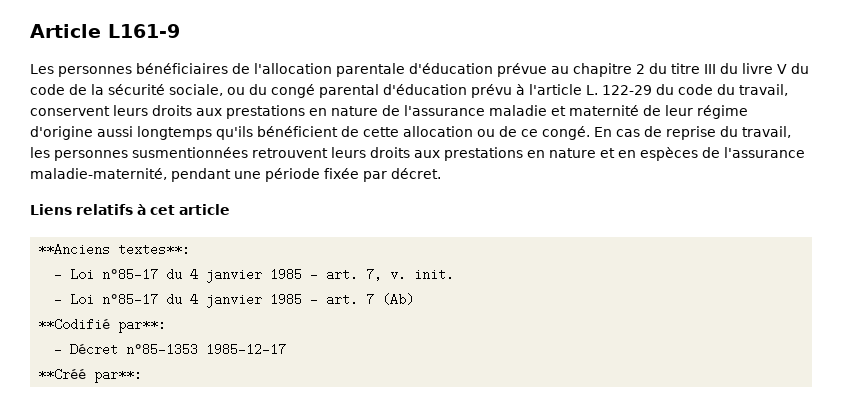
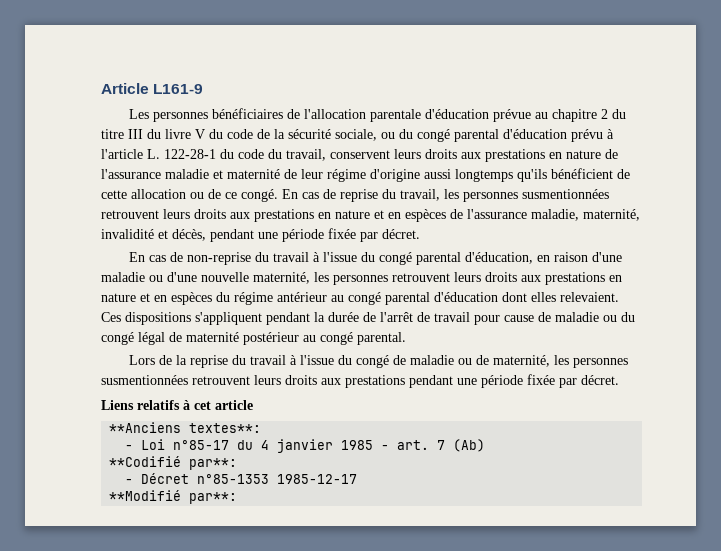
- Les personnes bénéficiaires de l'allocation parentale d'éducation prévue au chapitre 2 du titre III du livre V du code de la sécurité sociale, ou du congé parental d'éducation prévu à l'article L. 122-29 du code du travail, conservent leurs droits aux prestations en nature de l'assurance maladie et maternité de leur régime d'origine aussi longtemps qu'ils bénéficient de cette allocation ou de ce congé.
+ Les personnes bénéficiaires de l'allocation parentale d'éducation prévue au chapitre 2 du titre III du livre V du code de la sécurité sociale, ou du congé parental d'éducation prévu à l'article L. 122-28-1 du code du travail, conservent leurs droits aux prestations en nature de l'assurance maladie et maternité de leur régime d'origine aussi longtemps qu'ils bénéficient de cette allocation ou de ce congé.
- En cas de reprise du travail, les personnes susmentionnées retrouvent leurs droits aux prestations en nature et en espèces de l'assurance maladie-maternité, pendant une période fixée par décret.
+ En cas de reprise du travail, les personnes susmentionnées retrouvent leurs droits aux prestations en nature et en espèces de l'assurance maladie, maternité, invalidité et décès, pendant une période fixée par décret.
+ En cas de non-reprise du travail à l'issue du congé parental d'éducation, en raison d'une maladie ou d'une nouvelle maternité, les personnes retrouvent leurs droits aux prestations en nature et en espèces du régime antérieur au congé parental d'éducation dont elles relevaient. Ces dispositions s'appliquent pendant la durée de l'arrêt de travail pour cause de maladie ou du congé légal de maternité postérieur au congé parental.
+ Lors de la reprise du travail à l'issue du congé de maladie ou de maternité, les personnes susmentionnées retrouvent leurs droits aux prestations pendant une période fixée par décret.
- - Loi n°85-17 du 4 janvier 1985 - art. 7, v. init.
- **Créé par**:
+ **Modifié par**:

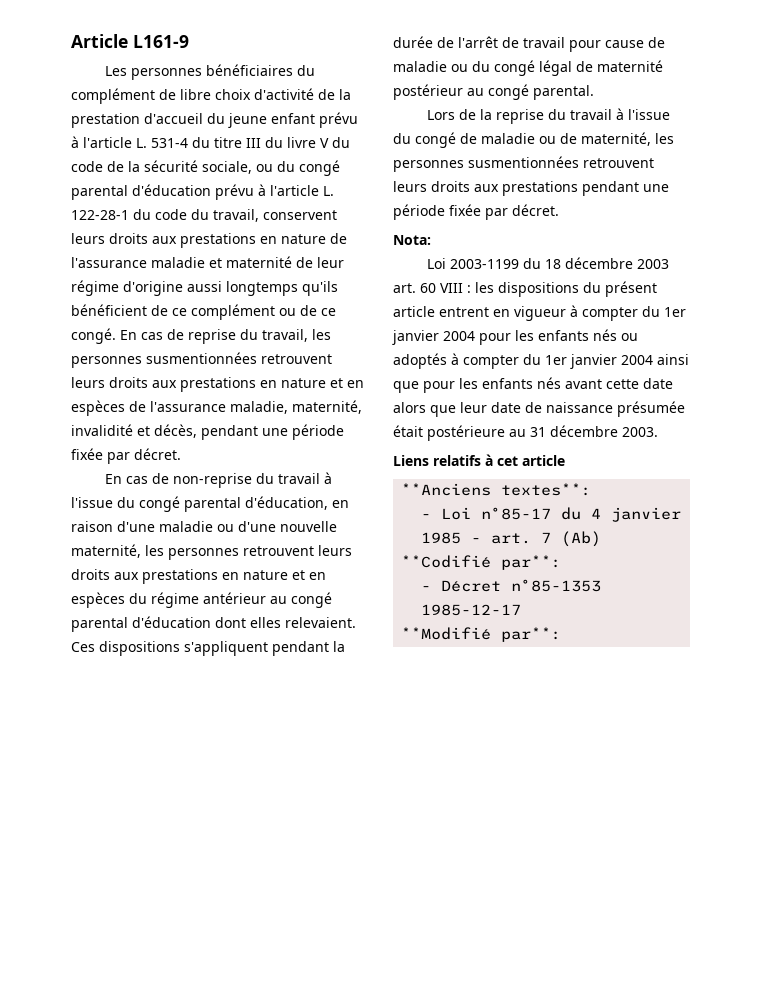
- Les personnes bénéficiaires de l'allocation parentale d'éducation prévue au chapitre 2 du titre III du livre V du code de la sécurité sociale, ou du congé parental d'éducation prévu à l'article L. 122-28-1 du code du travail, conservent leurs droits aux prestations en nature de l'assurance maladie et maternité de leur régime d'origine aussi longtemps qu'ils bénéficient de cette allocation ou de ce congé.
+ Les personnes bénéficiaires du complément de libre choix d'activité de la prestation d'accueil du jeune enfant prévu à l'article L. 531-4 du titre III du livre V du code de la sécurité sociale, ou du congé parental d'éducation prévu à l'article L. 122-28-1 du code du travail, conservent leurs droits aux prestations en nature de l'assurance maladie et maternité de leur régime d'origine aussi longtemps qu'ils bénéficient de ce complément ou de ce congé.
+ Nota:
+ Loi 2003-1199 du 18 décembre 2003 art. 60 VIII : les dispositions du présent article entrent en vigueur à compter du 1er janvier 2004 pour les enfants nés ou adoptés à compter du 1er janvier 2004 ainsi que pour les enfants nés avant cette date alors que leur date de naissance présumée était postérieure au 31 décembre 2003.

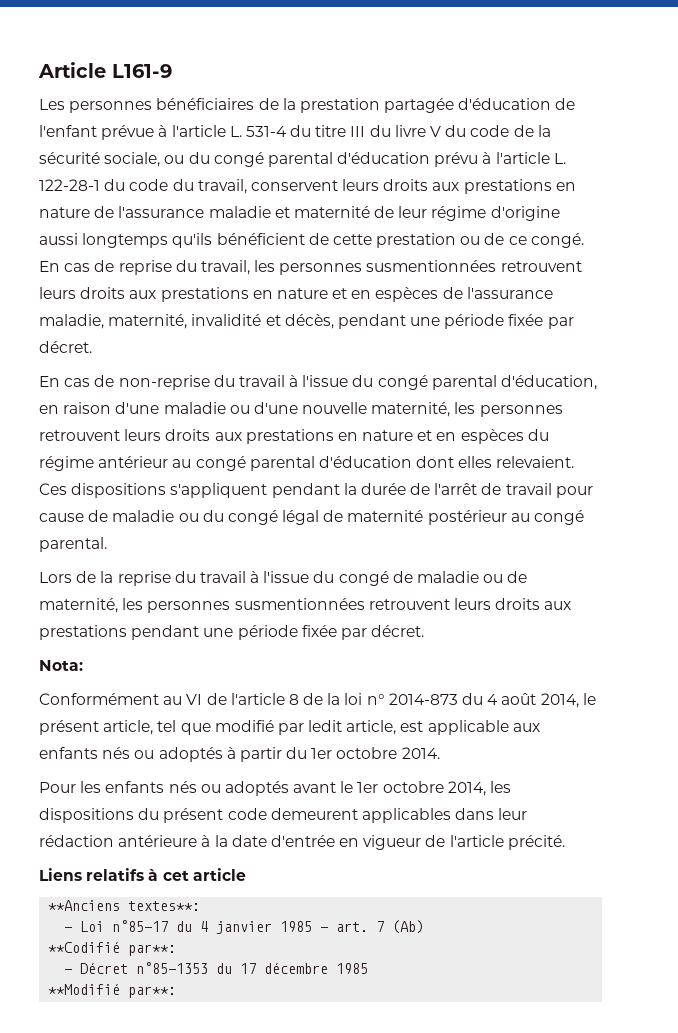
- Les personnes bénéficiaires du complément de libre choix d'activité de la prestation d'accueil du jeune enfant prévu à l'article L. 531-4 du titre III du livre V du code de la sécurité sociale, ou du congé parental d'éducation prévu à l'article L. 122-28-1 du code du travail, conservent leurs droits aux prestations en nature de l'assurance maladie et maternité de leur régime d'origine aussi longtemps qu'ils bénéficient de ce complément ou de ce congé.
+ Les personnes bénéficiaires de la prestation partagée d'éducation de l'enfant prévue à l'article L. 531-4 du titre III du livre V du code de la sécurité sociale, ou du congé parental d'éducation prévu à l'article L. 122-28-1 du code du travail, conservent leurs droits aux prestations en nature de l'assurance maladie et maternité de leur régime d'origine aussi longtemps qu'ils bénéficient de cette prestation ou de ce congé.
- Loi 2003-1199 du 18 décembre 2003 art. 60 VIII : les dispositions du présent article entrent en vigueur à compter du 1er janvier 2004 pour les enfants nés ou adoptés à compter du 1er janvier 2004 ainsi que pour les enfants nés avant cette date alors que leur date de naissance présumée était postérieure au 31 décembre 2003.
+ Conformément au VI de l'article 8 de la loi n° 2014-873 du 4 août 2014, le présent article, tel que modifié par ledit article, est applicable aux enfants nés ou adoptés à partir du 1er octobre 2014.
+ Pour les enfants nés ou adoptés avant le 1er octobre 2014, les dispositions du présent code demeurent applicables dans leur rédaction antérieure à la date d'entrée en vigueur de l'article précité.
- - Décret n°85-1353 1985-12-17
+ - Décret n°85-1353 du 17 décembre 1985

